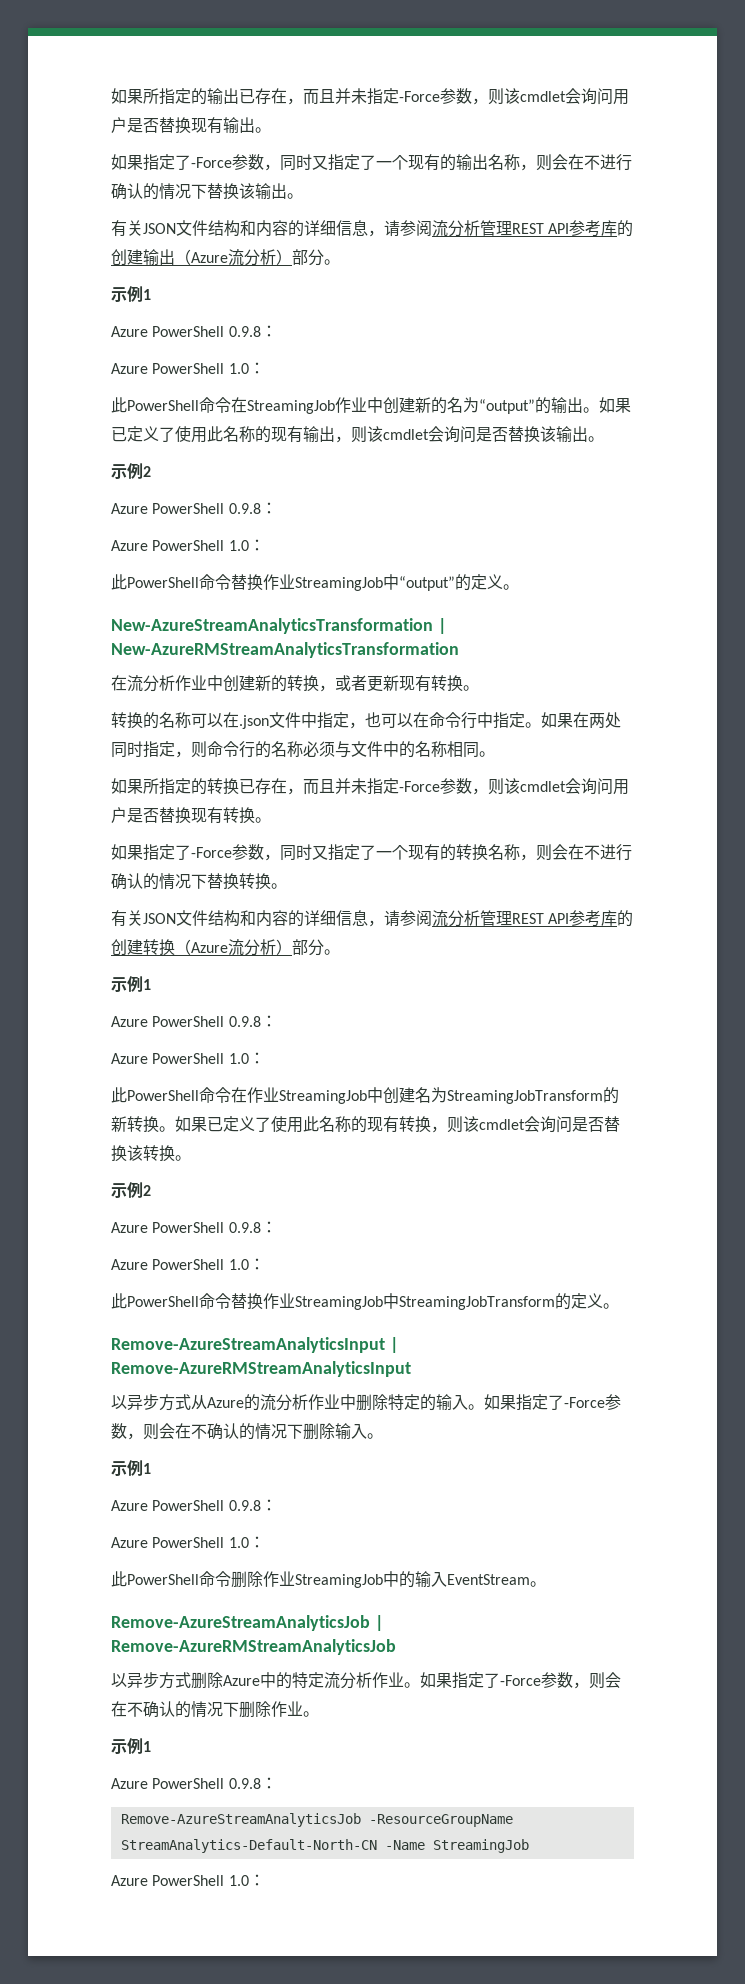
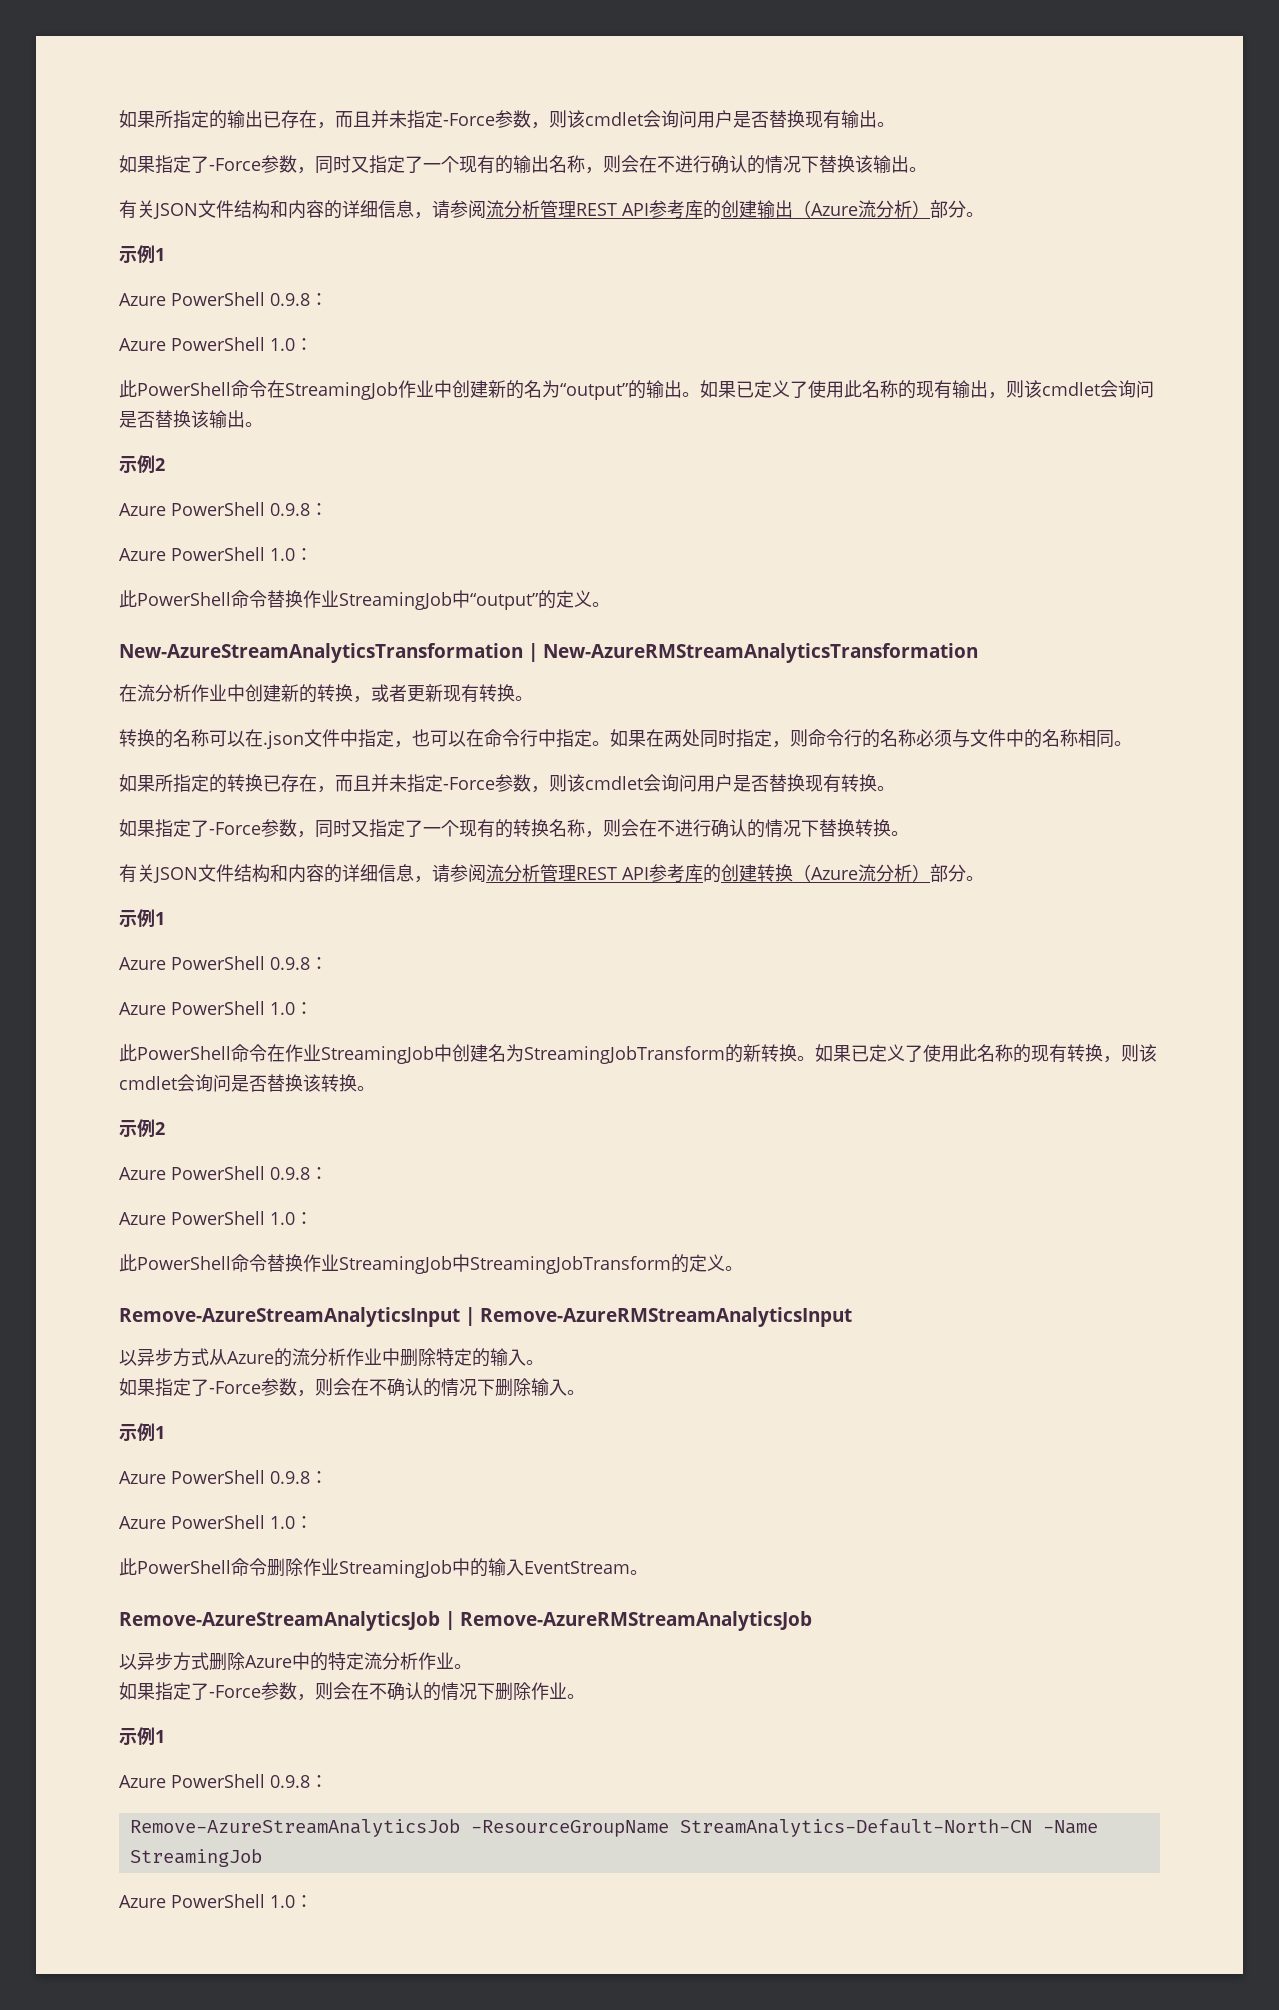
- 以异步方式从Azure的流分析作业中删除特定的输入。如果指定了-Force参数，则会在不确认的情况下删除输入。
+ 以异步方式从Azure的流分析作业中删除特定的输入。
+ 如果指定了-Force参数，则会在不确认的情况下删除输入。
- 以异步方式删除Azure中的特定流分析作业。如果指定了-Force参数，则会在不确认的情况下删除作业。
+ 以异步方式删除Azure中的特定流分析作业。
+ 如果指定了-Force参数，则会在不确认的情况下删除作业。

